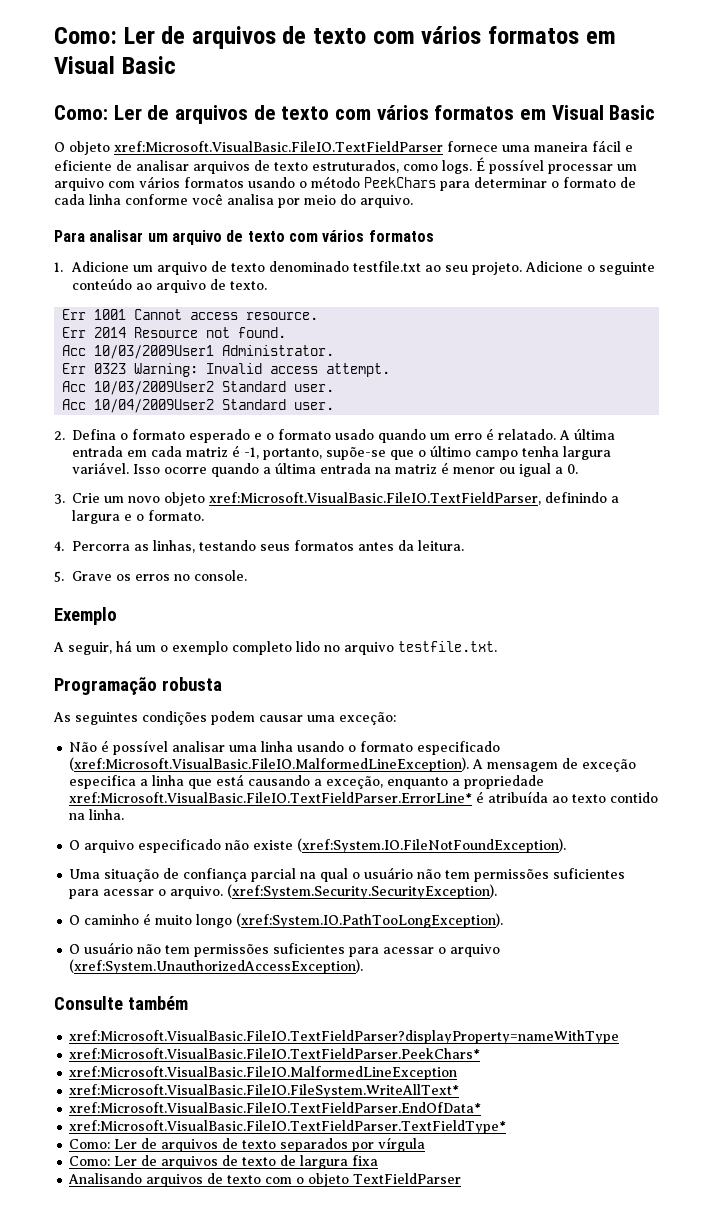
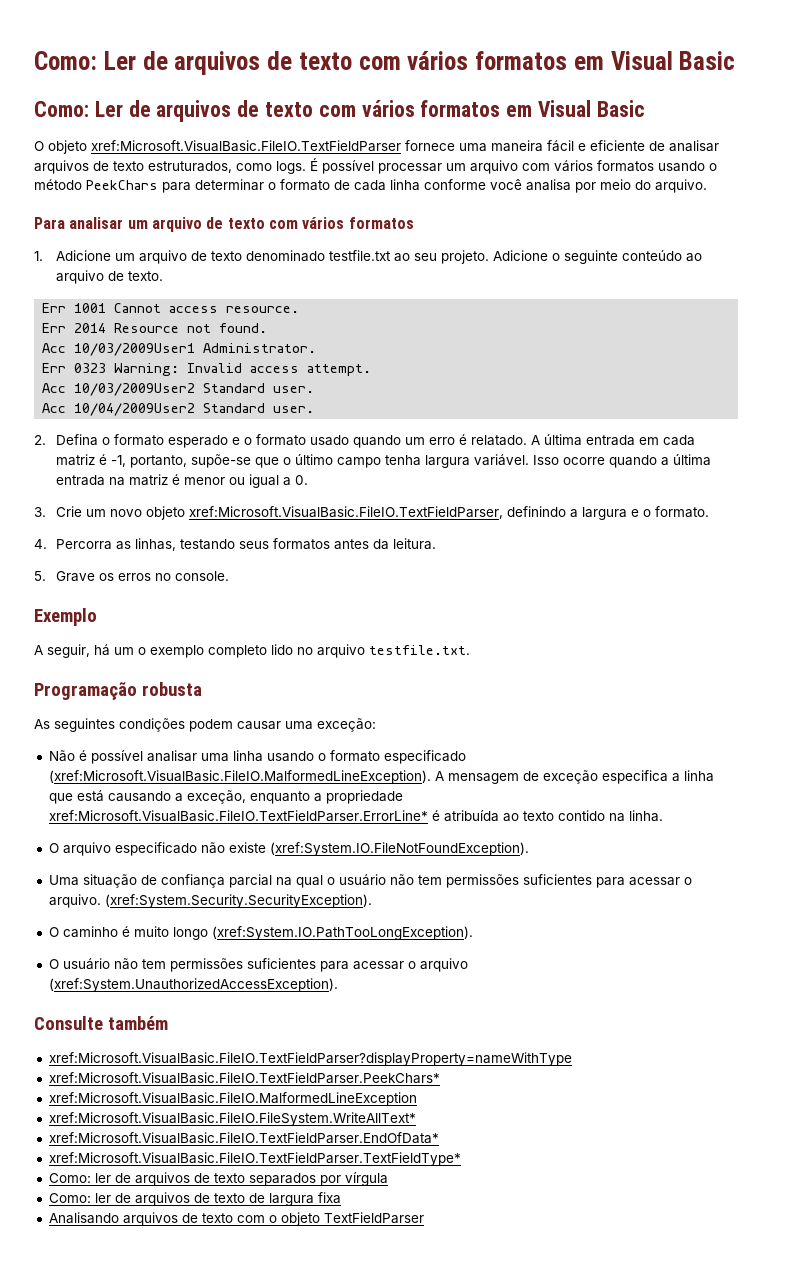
- Como: Ler de arquivos de texto separados por vírgula
+ Como: ler de arquivos de texto separados por vírgula
- Como: Ler de arquivos de texto de largura fixa
+ Como: ler de arquivos de texto de largura fixa

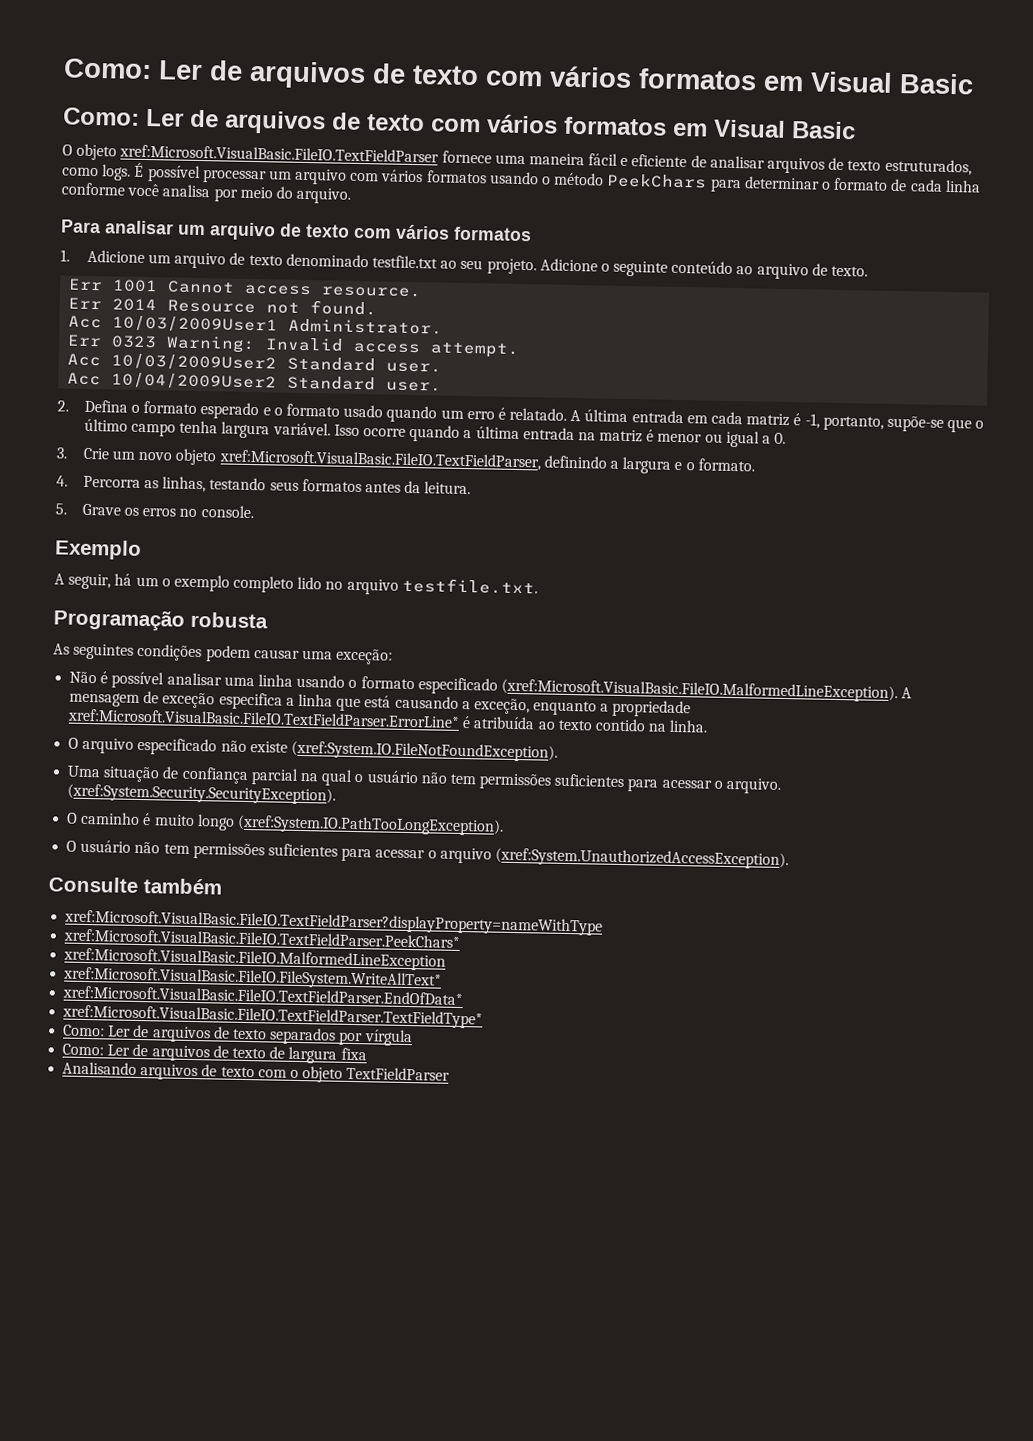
- Como: ler de arquivos de texto separados por vírgula
+ Como: Ler de arquivos de texto separados por vírgula
- Como: ler de arquivos de texto de largura fixa
+ Como: Ler de arquivos de texto de largura fixa

